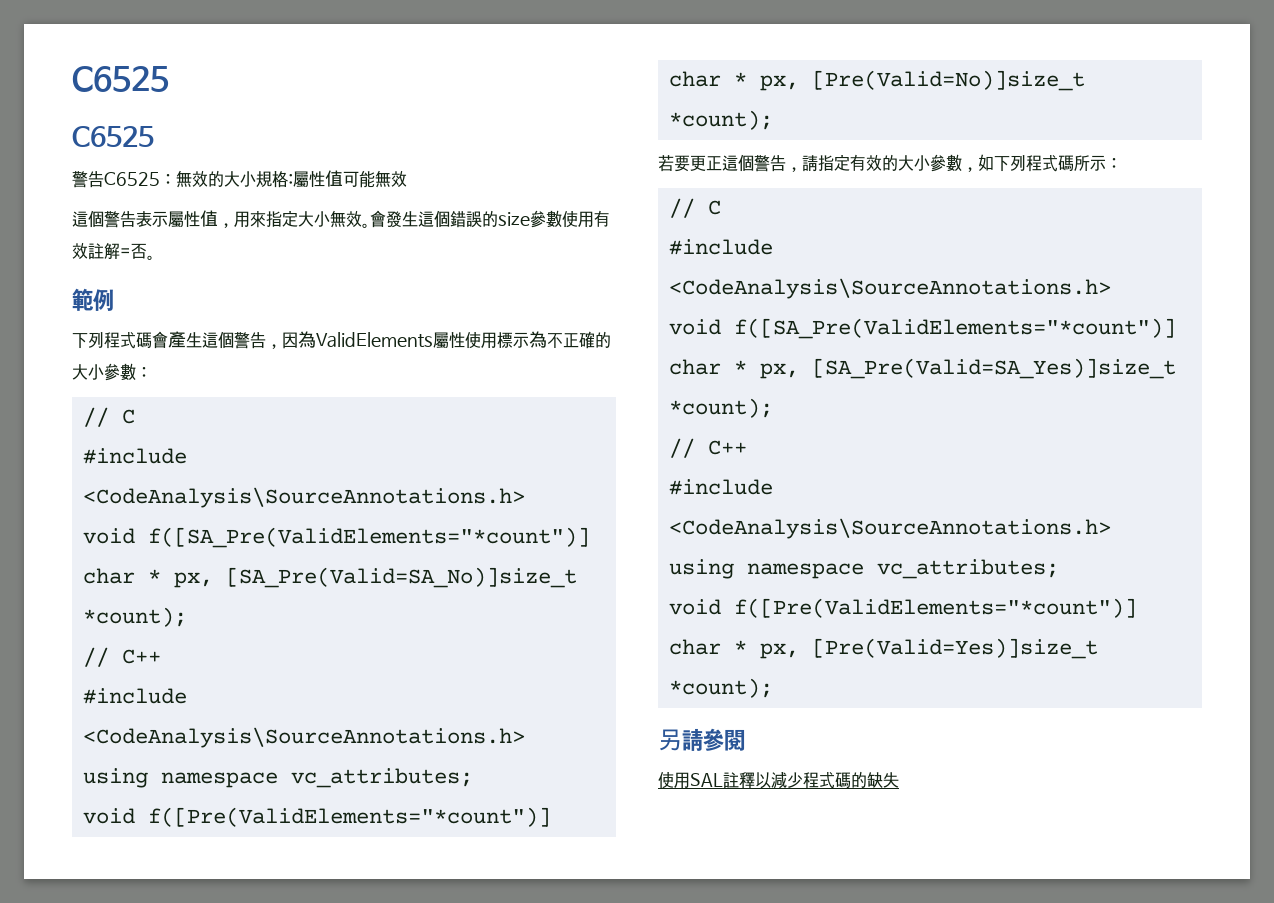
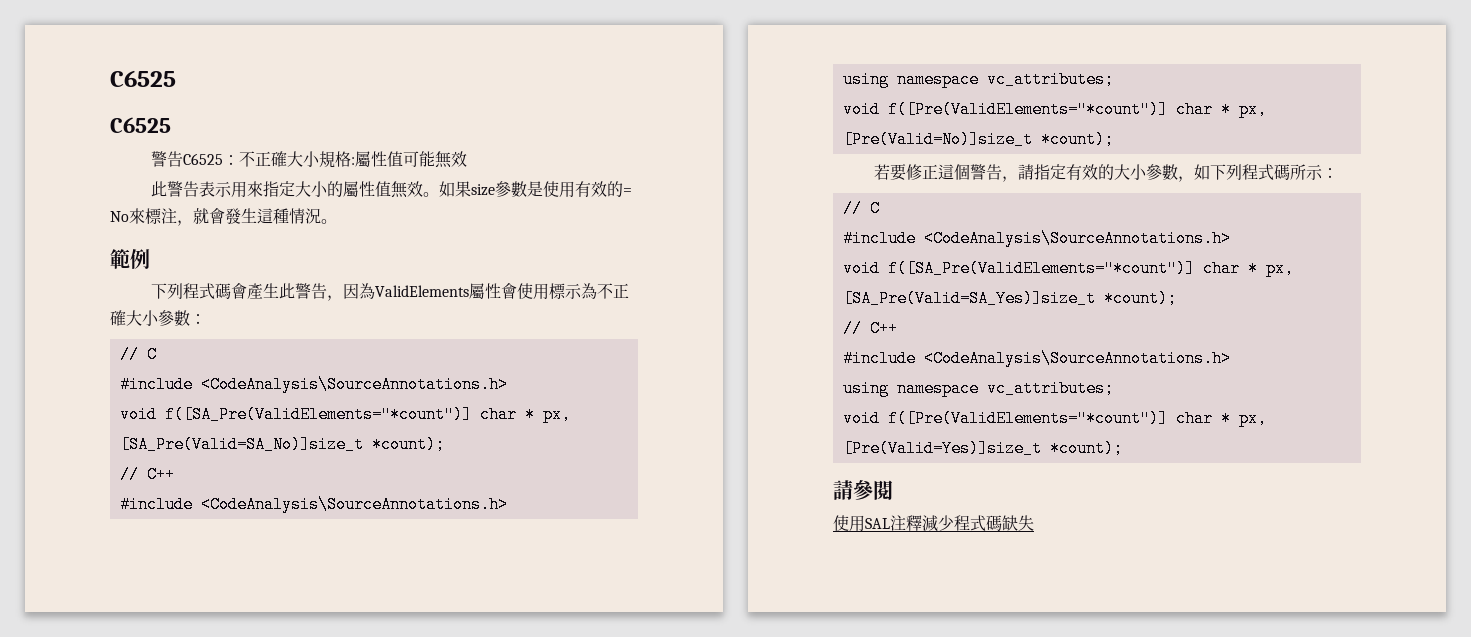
- 警告C6525：無效的大小規格:屬性值可能無效
+ 警告C6525：不正確大小規格:屬性值可能無效
- 這個警告表示屬性值，用來指定大小無效。會發生這個錯誤的size參數使用有效註解=否。
+ 此警告表示用來指定大小的屬性值無效。如果size參數是使用有效的= No來標注，就會發生這種情況。
- 下列程式碼會產生這個警告，因為ValidElements屬性使用標示為不正確的大小參數：
+ 下列程式碼會產生此警告，因為ValidElements屬性會使用標示為不正確大小參數：
- 若要更正這個警告，請指定有效的大小參數，如下列程式碼所示：
+ 若要修正這個警告，請指定有效的大小參數，如下列程式碼所示：
- 另請參閱
+ 請參閱
- 使用SAL註釋以減少程式碼的缺失
+ 使用SAL注釋減少程式碼缺失

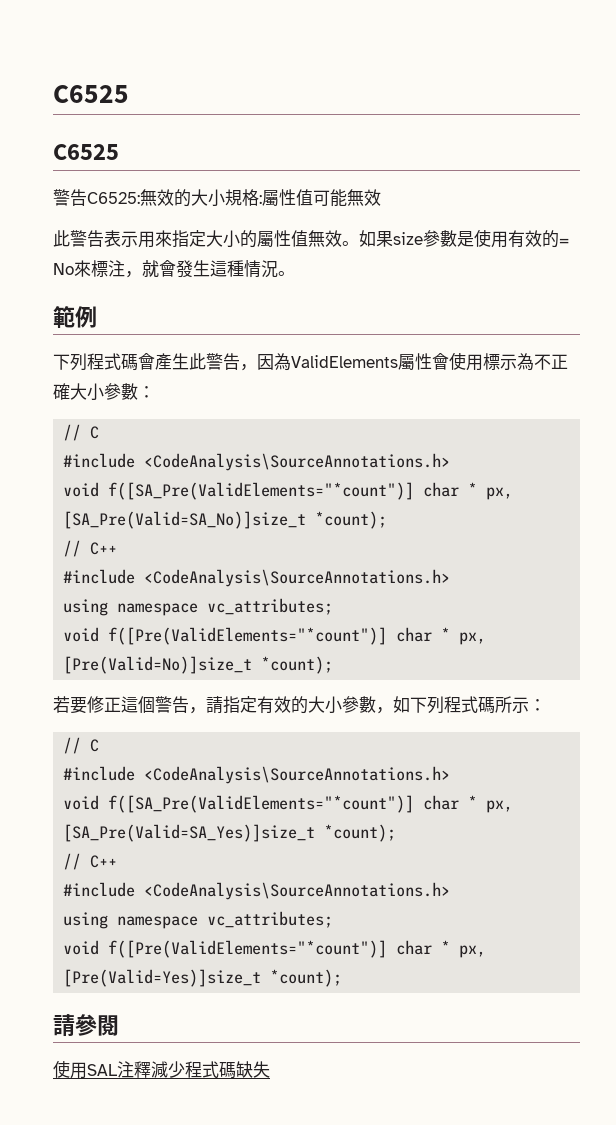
- 警告C6525：不正確大小規格:屬性值可能無效
+ 警告C6525:無效的大小規格:屬性值可能無效

